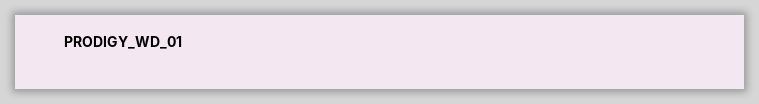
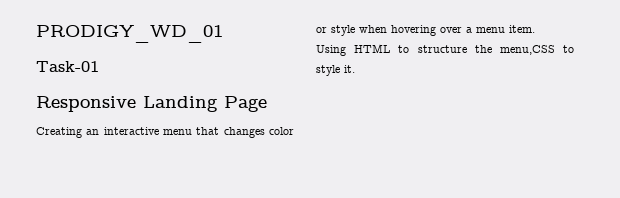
+ Task-01
+ Responsive Landing Page
+ Creating an interactive menu that changes color or style when hovering over a menu item.
+ Using HTML to structure the menu,CSS to style it.

